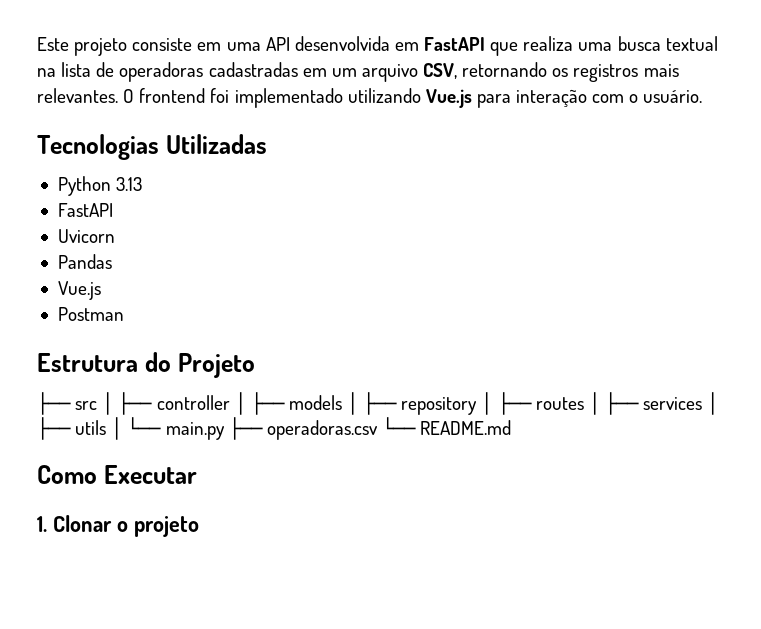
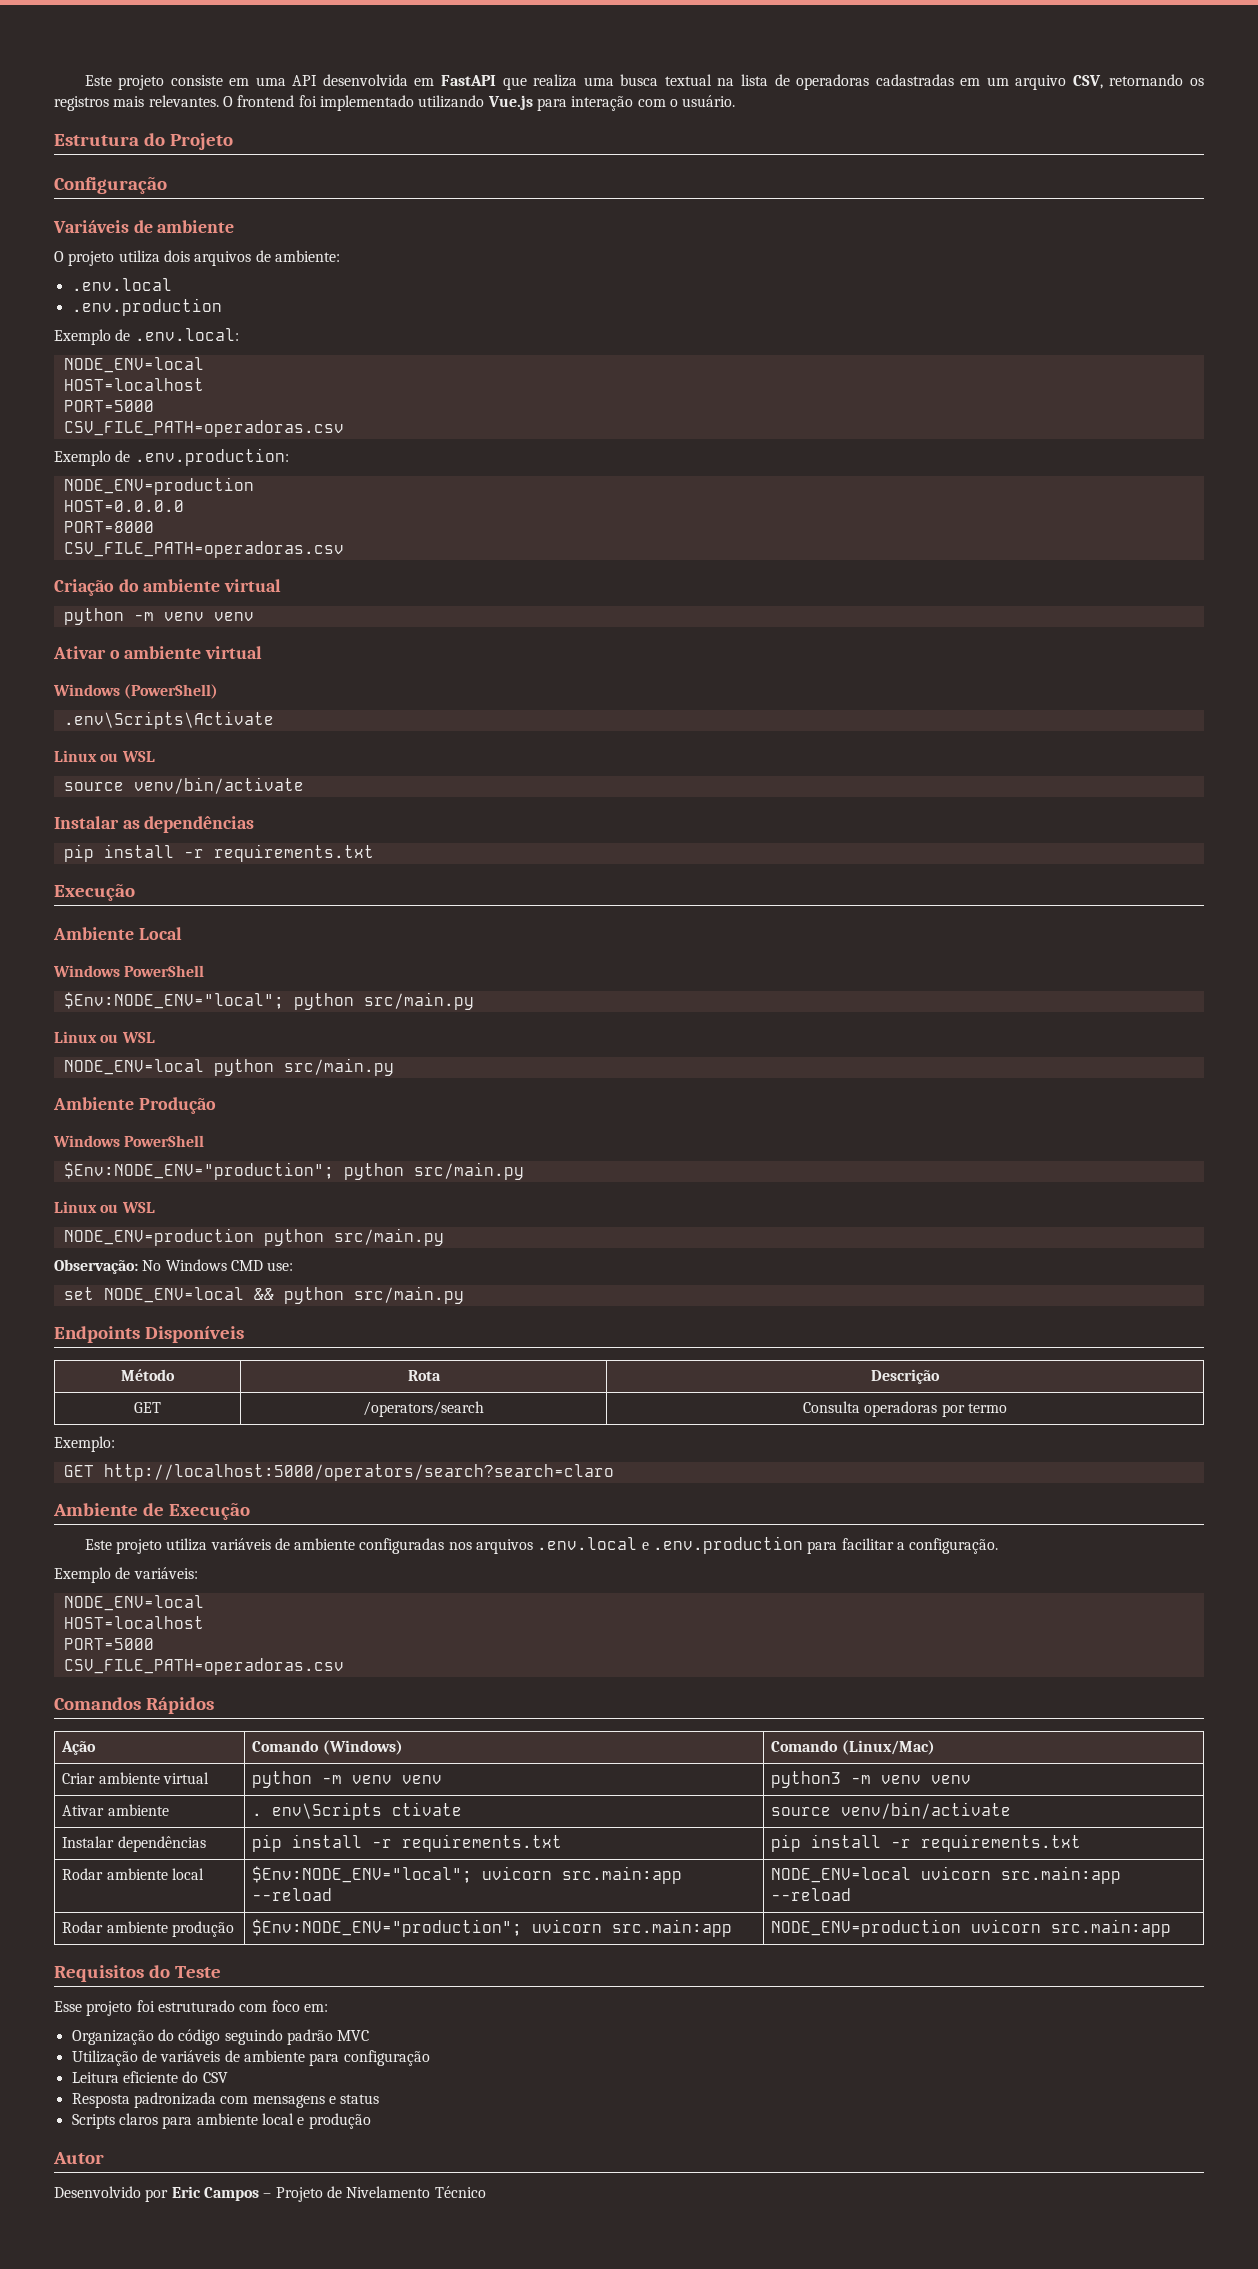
- Tecnologias Utilizadas
- Python 3.13
- FastAPI
- Uvicorn
- Pandas
- Vue.js
- Postman
  Estrutura do Projeto
- ├── src │ ├── controller │ ├── models │ ├── repository │ ├── routes │ ├── services │ ├── utils │ └── main.py ├── operadoras.csv └── README.md
- Como Executar
- 1. Clonar o projeto
+ Configuração
+ Variáveis de ambiente
+ O projeto utiliza dois arquivos de ambiente:
+ .env.local
+ .env.production
+ Exemplo de .env.local:
+ NODE_ENV=local
+ HOST=localhost
+ PORT=5000
+ CSV_FILE_PATH=operadoras.csv
+ Exemplo de .env.production:
+ NODE_ENV=production
+ HOST=0.0.0.0
+ PORT=8000
+ CSV_FILE_PATH=operadoras.csv
+ Criação do ambiente virtual
+ python -m venv venv
+ Ativar o ambiente virtual
+ Windows (PowerShell)
+ .env\Scripts\Activate
+ Linux ou WSL
+ source venv/bin/activate
+ Instalar as dependências
+ pip install -r requirements.txt
+ Execução
+ Ambiente Local
+ Windows PowerShell
+ $Env:NODE_ENV="local"; python src/main.py
+ Linux ou WSL
+ NODE_ENV=local python src/main.py
+ Ambiente Produção
+ Windows PowerShell
+ $Env:NODE_ENV="production"; python src/main.py
+ Linux ou WSL
+ NODE_ENV=production python src/main.py
+ Observação: No Windows CMD use:
+ set NODE_ENV=local && python src/main.py
+ Endpoints Disponíveis
+ Método | Rota | Descrição
+ GET | /operators/search | Consulta operadoras por termo
+ Exemplo:
+ GET http://localhost:5000/operators/search?search=claro
+ Ambiente de Execução
+ Este projeto utiliza variáveis de ambiente configuradas nos arquivos .env.local e .env.production para facilitar a configuração.
+ Exemplo de variáveis:
+ NODE_ENV=local
+ HOST=localhost
+ PORT=5000
+ CSV_FILE_PATH=operadoras.csv
+ Comandos Rápidos
+ Ação | Comando (Windows) | Comando (Linux/Mac)
+ Criar ambiente virtual | python -m venv venv | python3 -m venv venv
+ Ativar ambiente | . env\Scripts ctivate | source venv/bin/activate
+ Instalar dependências | pip install -r requirements.txt | pip install -r requirements.txt
+ Rodar ambiente local | $Env:NODE_ENV="local"; uvicorn src.main:app --reload | NODE_ENV=local uvicorn src.main:app --reload
+ Rodar ambiente produção | $Env:NODE_ENV="production"; uvicorn src.main:app | NODE_ENV=production uvicorn src.main:app
+ Requisitos do Teste
+ Esse projeto foi estruturado com foco em:
+ Organização do código seguindo padrão MVC
+ Utilização de variáveis de ambiente para configuração
+ Leitura eficiente do CSV
+ Resposta padronizada com mensagens e status
+ Scripts claros para ambiente local e produção
+ Autor
+ Desenvolvido por Eric Campos – Projeto de Nivelamento Técnico

